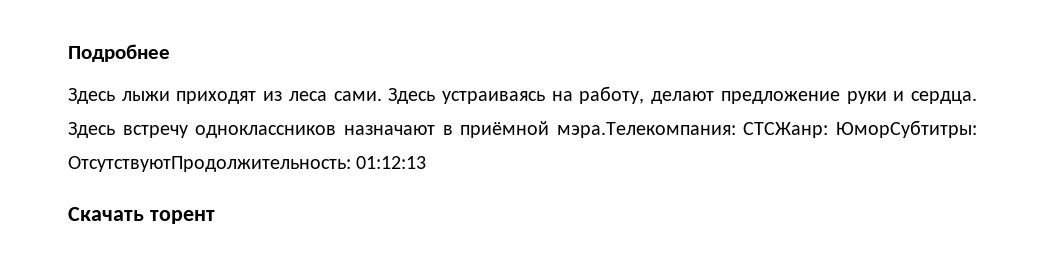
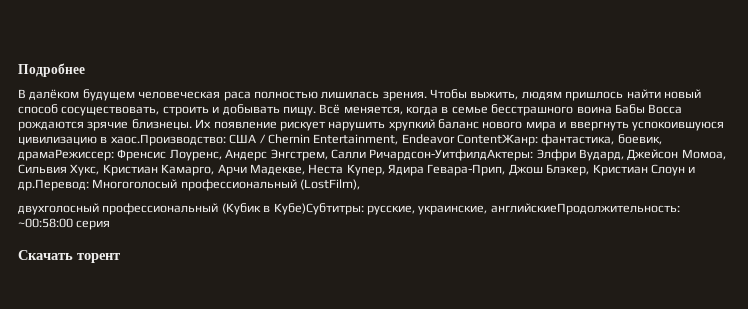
- Здесь лыжи приходят из леса сами. Здесь устраиваясь на работу, делают предложение руки и сердца. Здесь встречу одноклассников назначают в приёмной мэра.Телекомпания: СТСЖанр: ЮморСубтитры: ОтсутствуютПродолжительность: 01:12:13
+ В далёком будущем человеческая раса полностью лишилась зрения. Чтобы выжить, людям пришлось найти новый способ сосуществовать, строить и добывать пищу. Всё меняется, когда в семье бесстрашного воина Бабы Восса рождаются зрячие близнецы. Их появление рискует нарушить хрупкий баланс нового мира и ввергнуть успокоившуюся цивилизацию в хаос.Производство: США / Chernin Entertainment, Endeavor ContentЖанр: фантастика, боевик, драмаРежиссер: Френсис Лоуренс, Андерс Энгстрем, Салли Ричардсон-УитфилдАктеры: Элфри Вудард, Джейсон Момоа, Сильвия Хукс, Кристиан Камарго, Арчи Мадекве, Неста Купер, Ядира Гевара-Прип, Джош Блэкер, Кристиан Слоун и др.Перевод: Многоголосый профессиональный (LostFilm),
+ двухголосный профессиональный (Кубик в Кубе)Субтитры: русские, украинские, английскиеПродолжительность: ~00:58:00 серия

